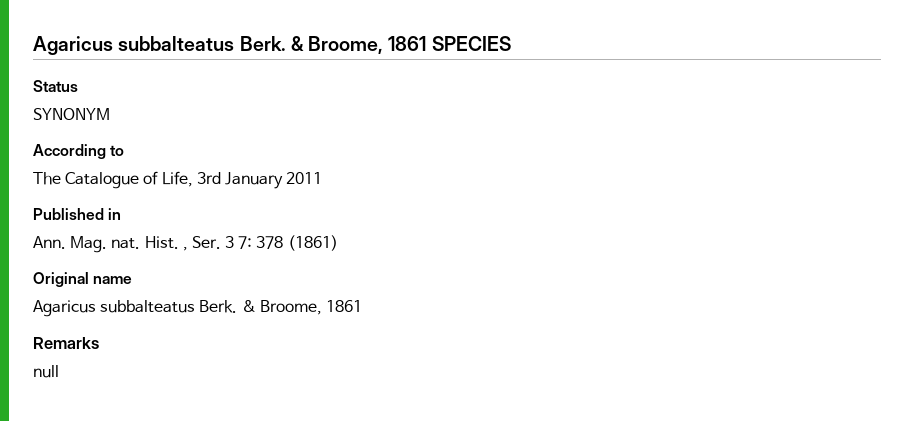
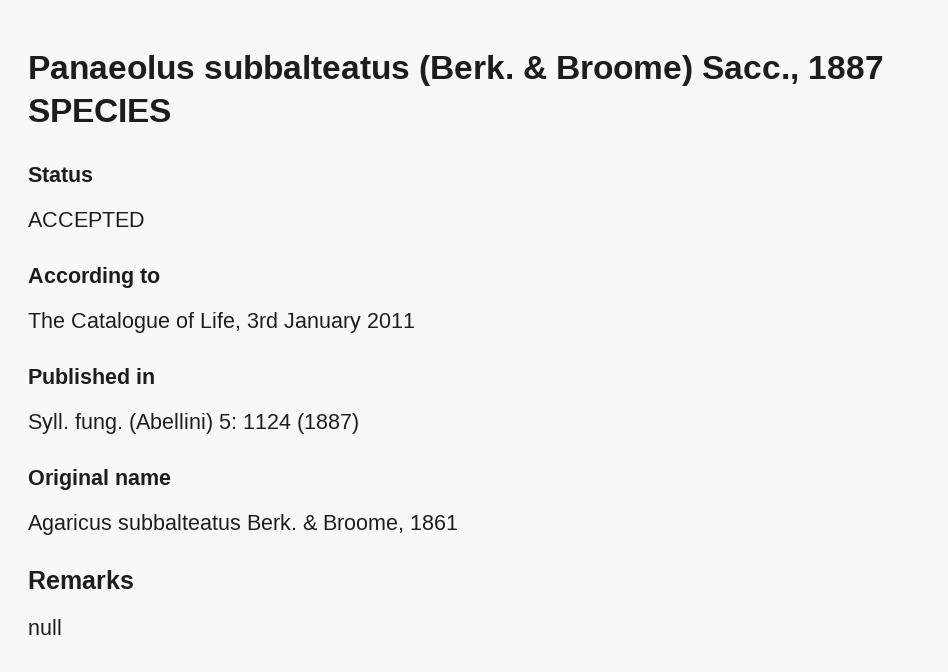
- Agaricus subbalteatus Berk. & Broome, 1861 SPECIES
+ Panaeolus subbalteatus (Berk. & Broome) Sacc., 1887 SPECIES
- SYNONYM
+ ACCEPTED
- Ann. Mag. nat. Hist. , Ser. 3 7: 378 (1861)
+ Syll. fung. (Abellini) 5: 1124 (1887)

